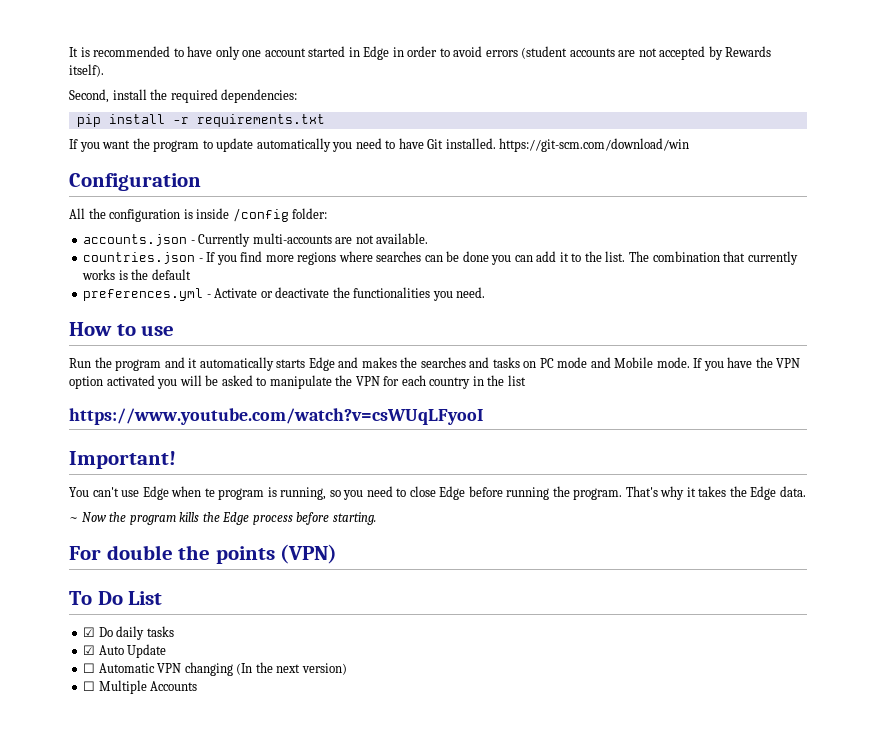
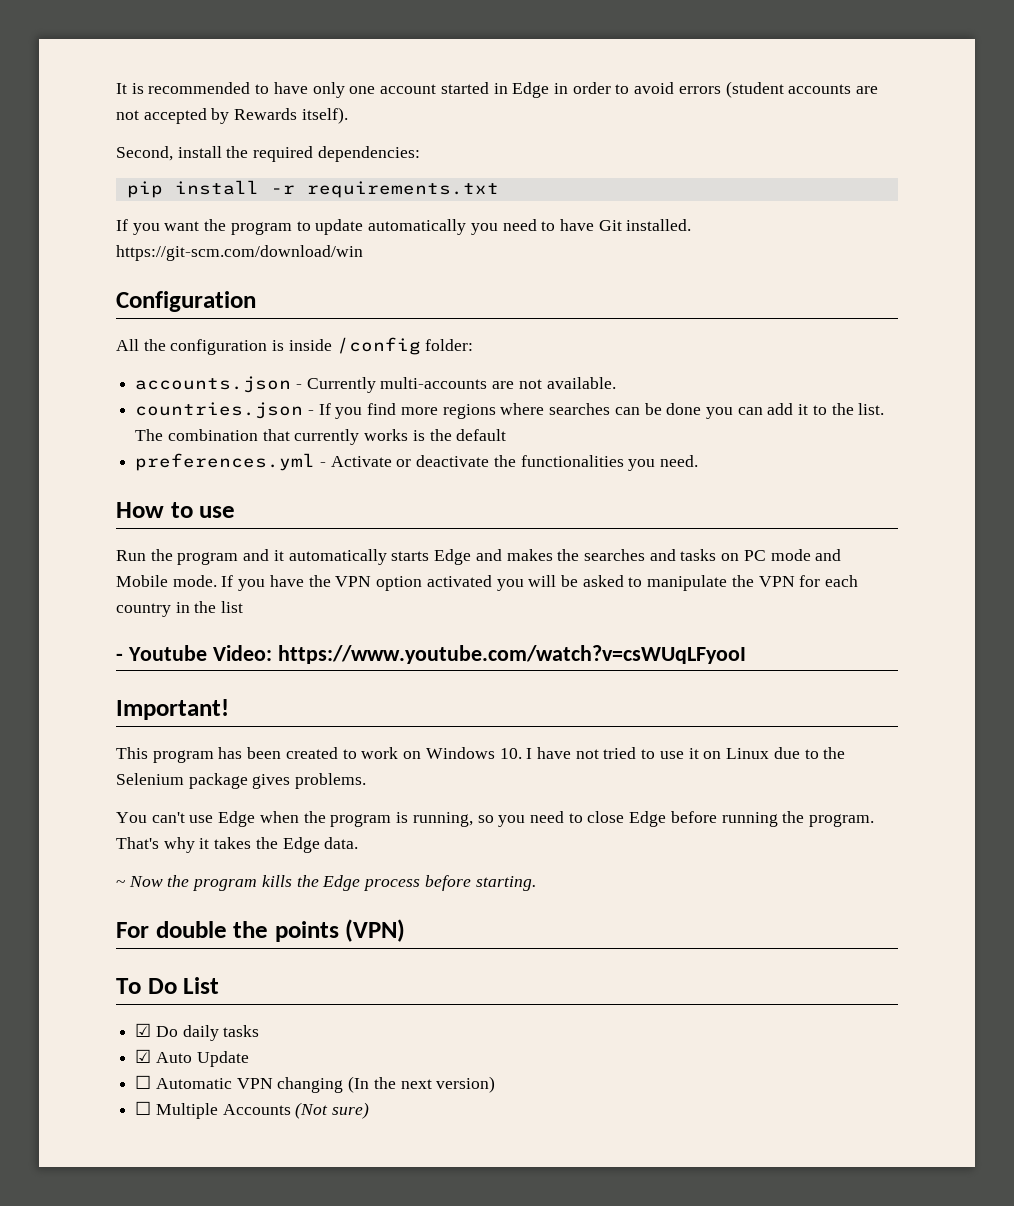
- https://www.youtube.com/watch?v=csWUqLFyooI
+ - Youtube Video: https://www.youtube.com/watch?v=csWUqLFyooI
+ This program has been created to work on Windows 10. I have not tried to use it on Linux due to the Selenium package gives problems.
- You can't use Edge when te program is running, so you need to close Edge before running the program.
+ You can't use Edge when the program is running, so you need to close Edge before running the program.
- ☐ Multiple Accounts
+ ☐ Multiple Accounts (Not sure)

